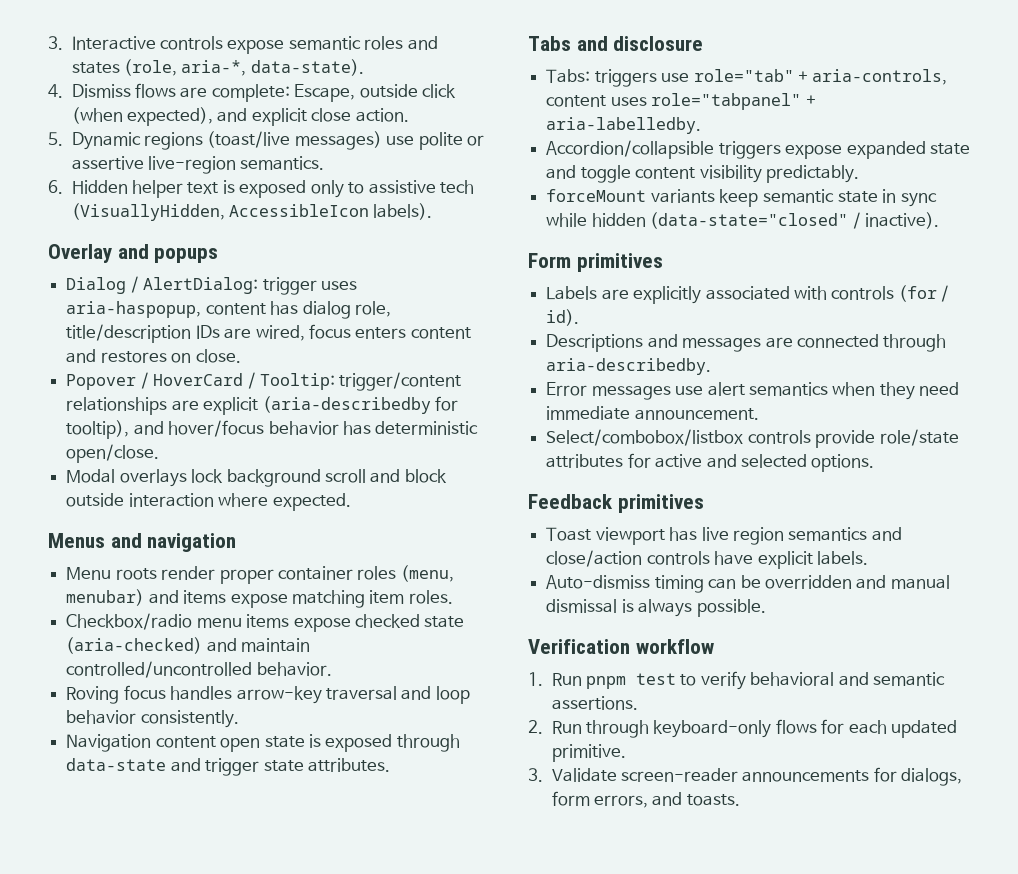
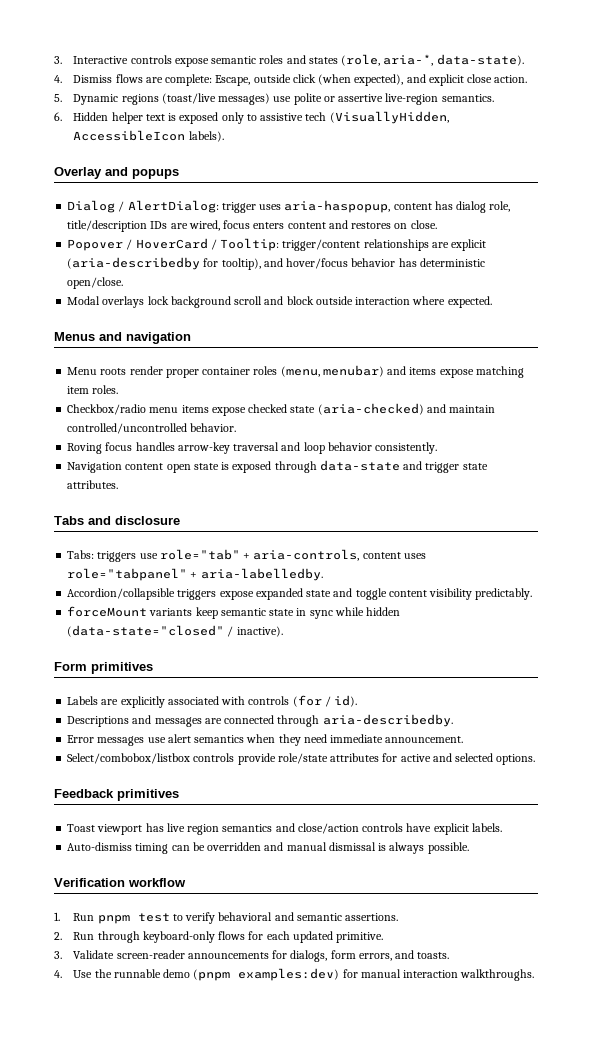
+ 4. Use the runnable demo (pnpm examples:dev) for manual interaction walkthroughs.

